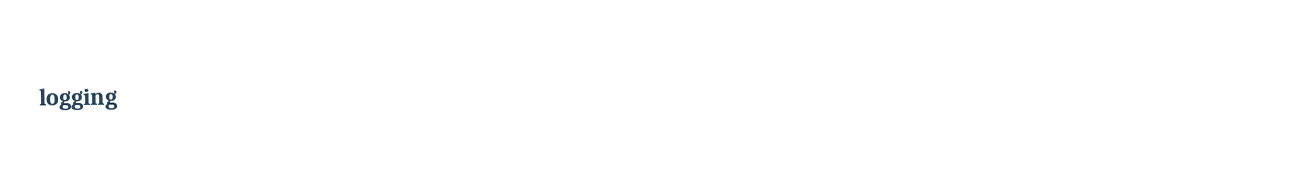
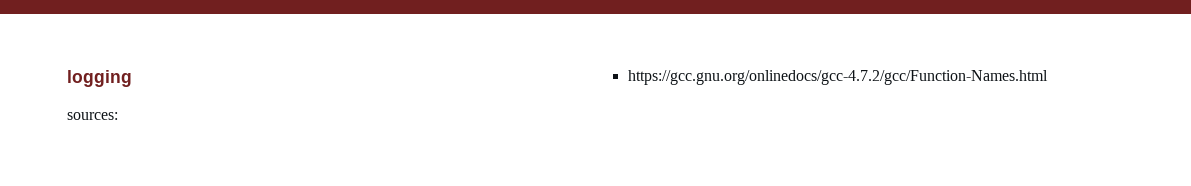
+ sources:
+ https://gcc.gnu.org/onlinedocs/gcc-4.7.2/gcc/Function-Names.html

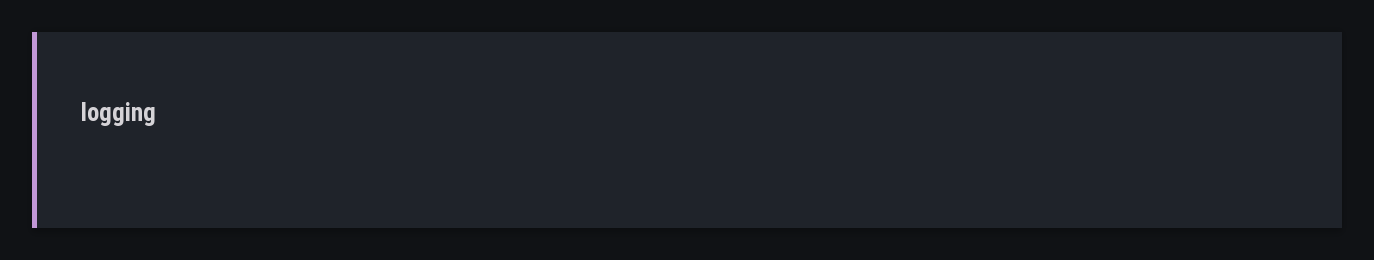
- sources:
- https://gcc.gnu.org/onlinedocs/gcc-4.7.2/gcc/Function-Names.html

